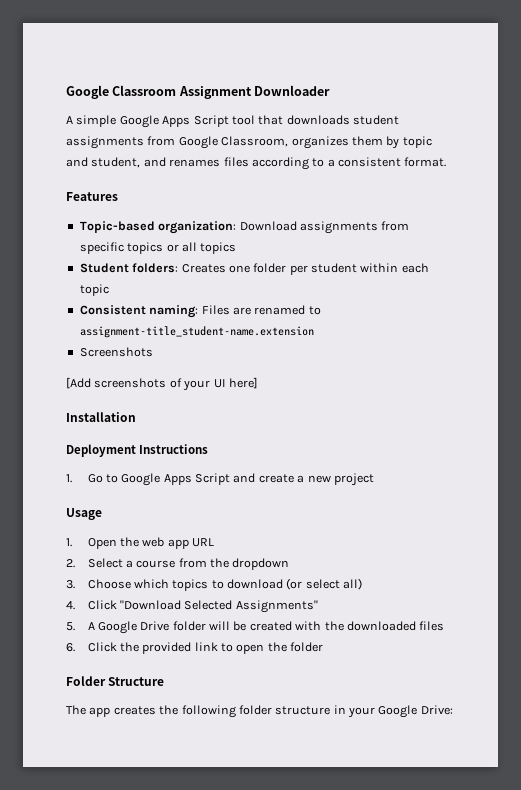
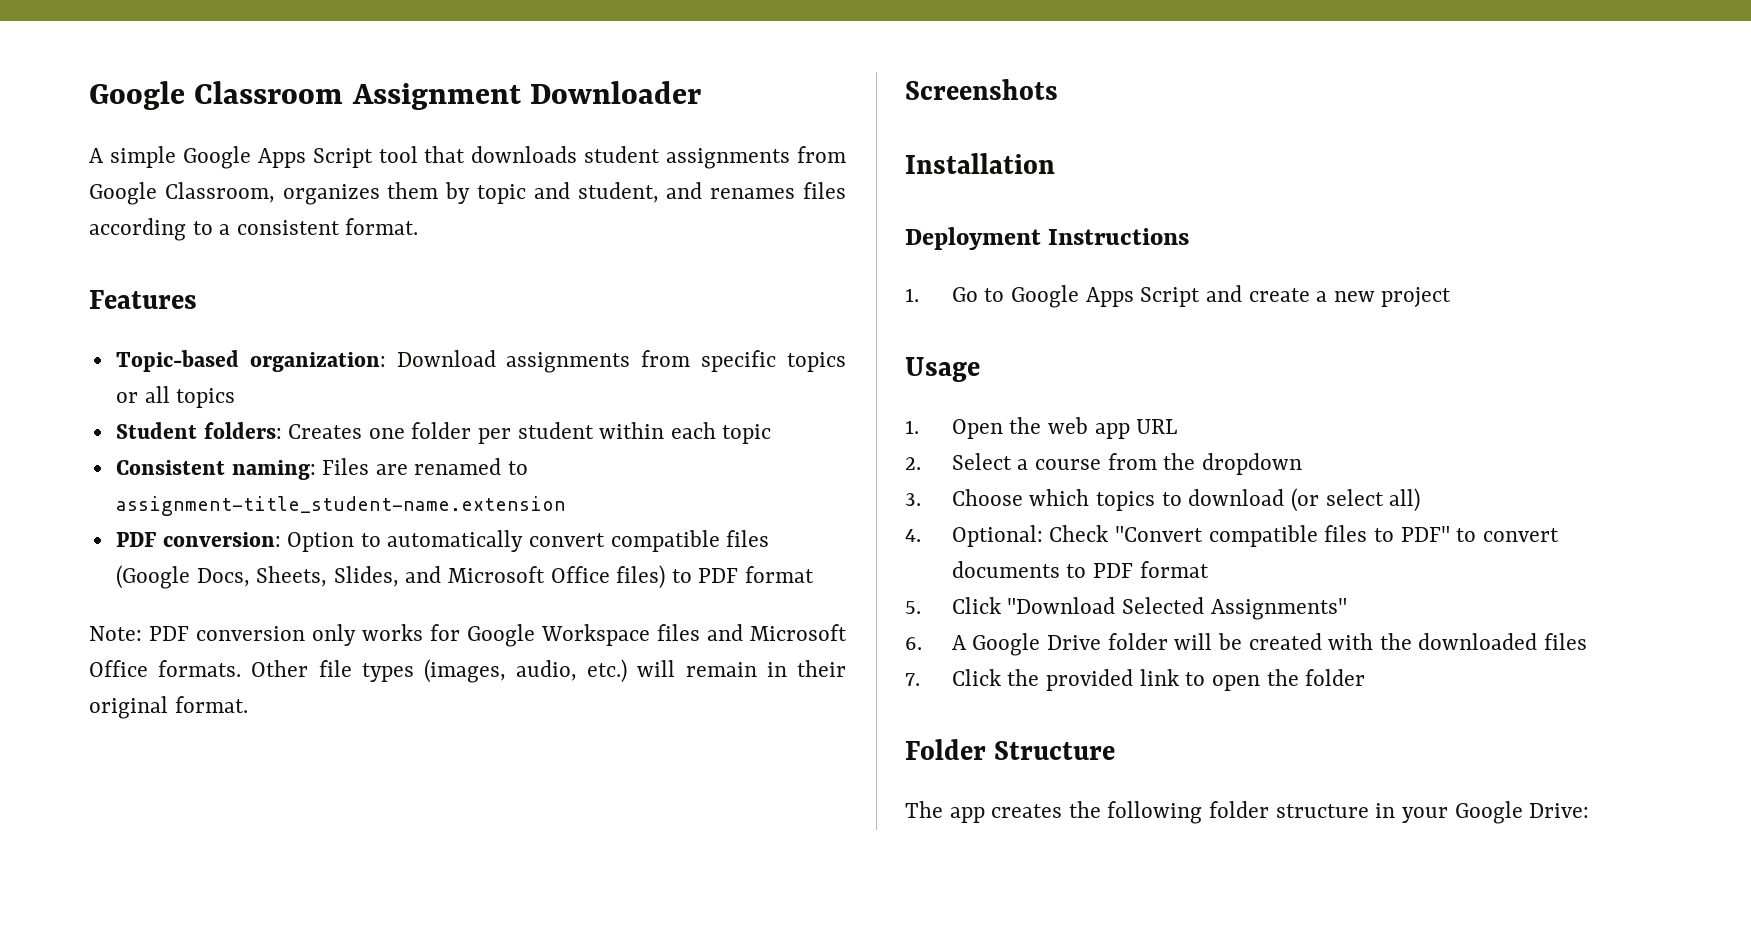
+ PDF conversion: Option to automatically convert compatible files (Google Docs, Sheets, Slides, and Microsoft Office files) to PDF format
+ Note: PDF conversion only works for Google Workspace files and Microsoft Office formats. Other file types (images, audio, etc.) will remain in their original format.
  Screenshots
- [Add screenshots of your UI here]
- 4. Click "Download Selected Assignments"
+ 4. Optional: Check "Convert compatible files to PDF" to convert documents to PDF format
+ 5. Click "Download Selected Assignments"
- 5. A Google Drive folder will be created with the downloaded files
+ 6. A Google Drive folder will be created with the downloaded files
- 6. Click the provided link to open the folder
+ 7. Click the provided link to open the folder

